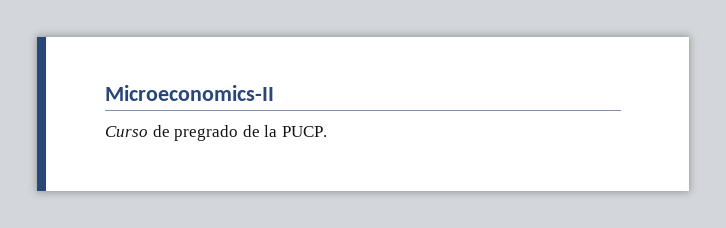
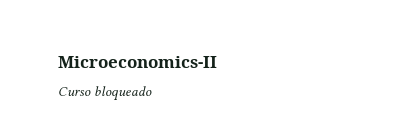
- Curso de pregrado de la PUCP.
+ Curso bloqueado

